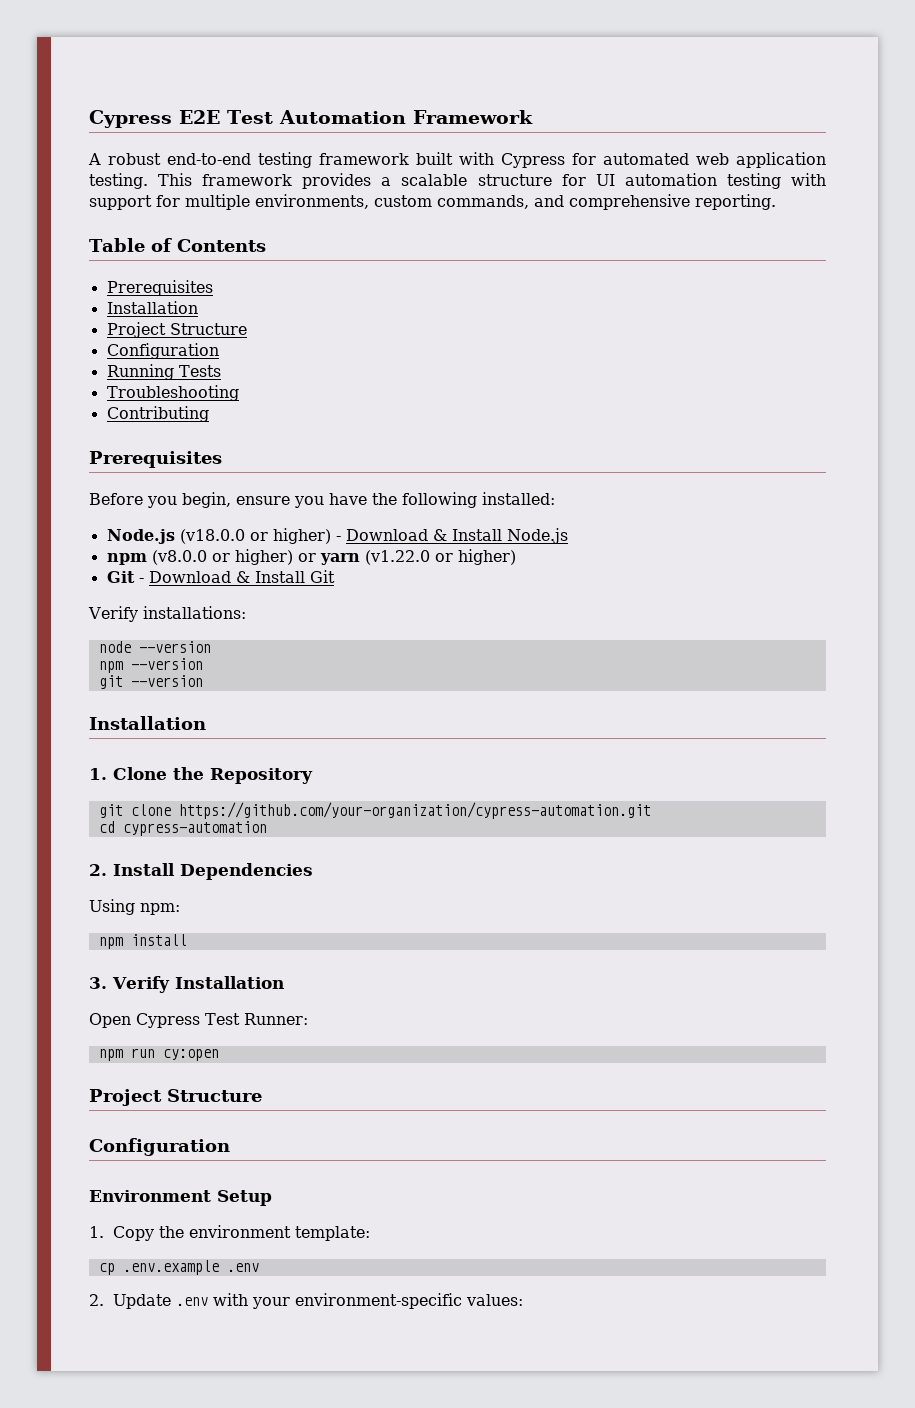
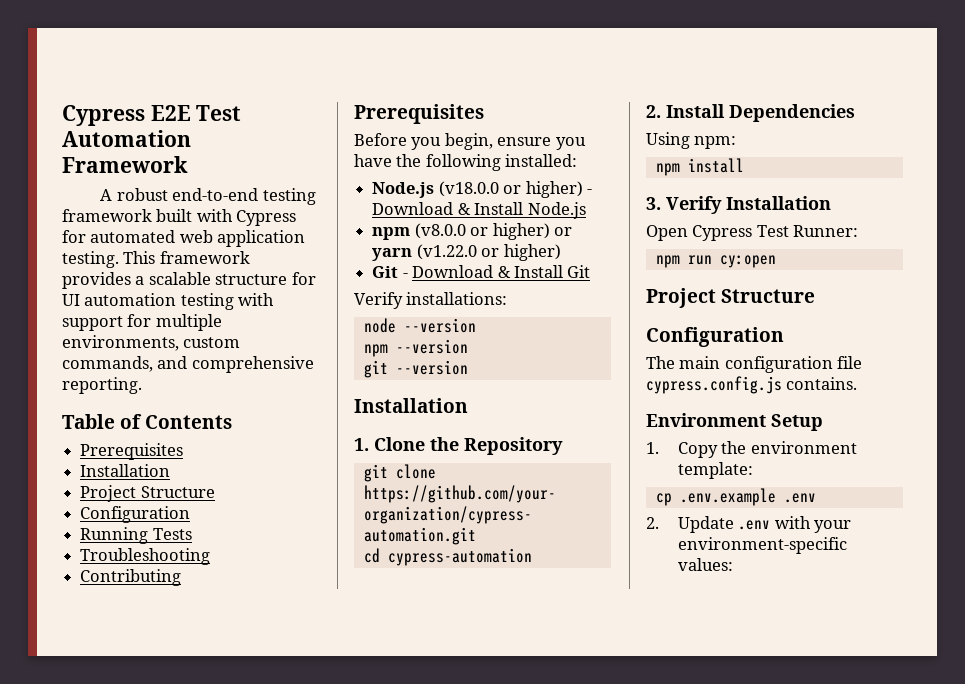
+ The main configuration file cypress.config.js contains.

